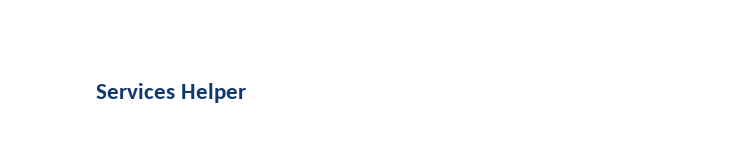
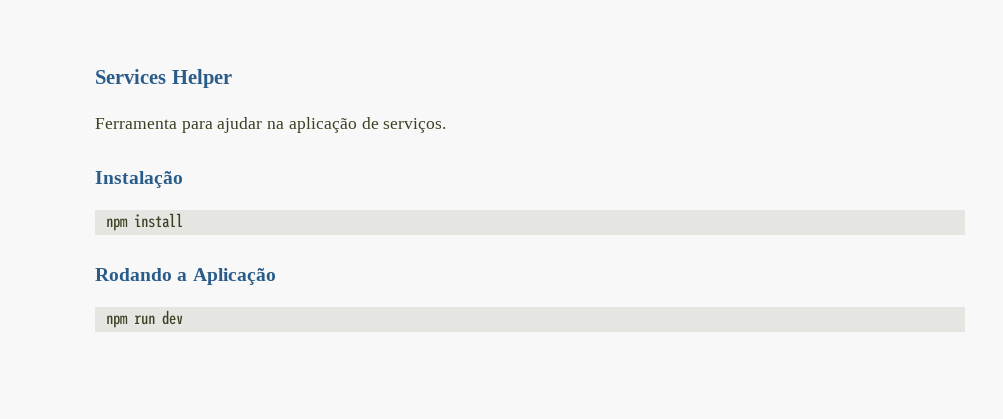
+ Ferramenta para ajudar na aplicação de serviços.
+ Instalação
+ npm install
+ Rodando a Aplicação
+ npm run dev

